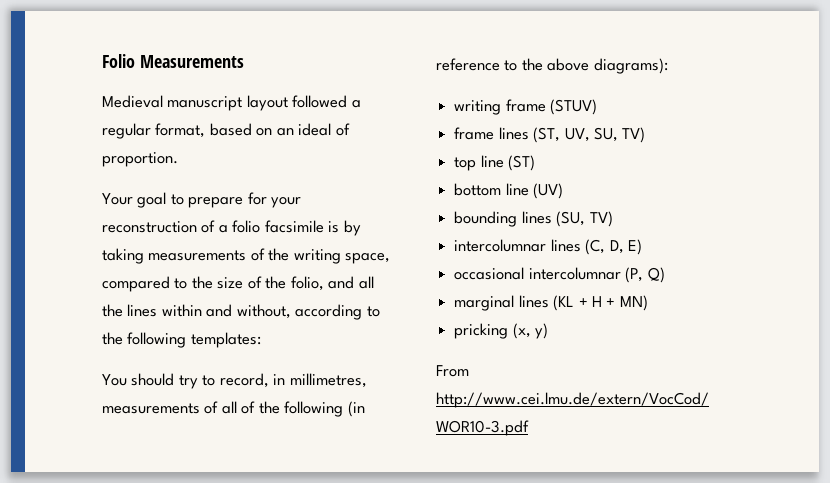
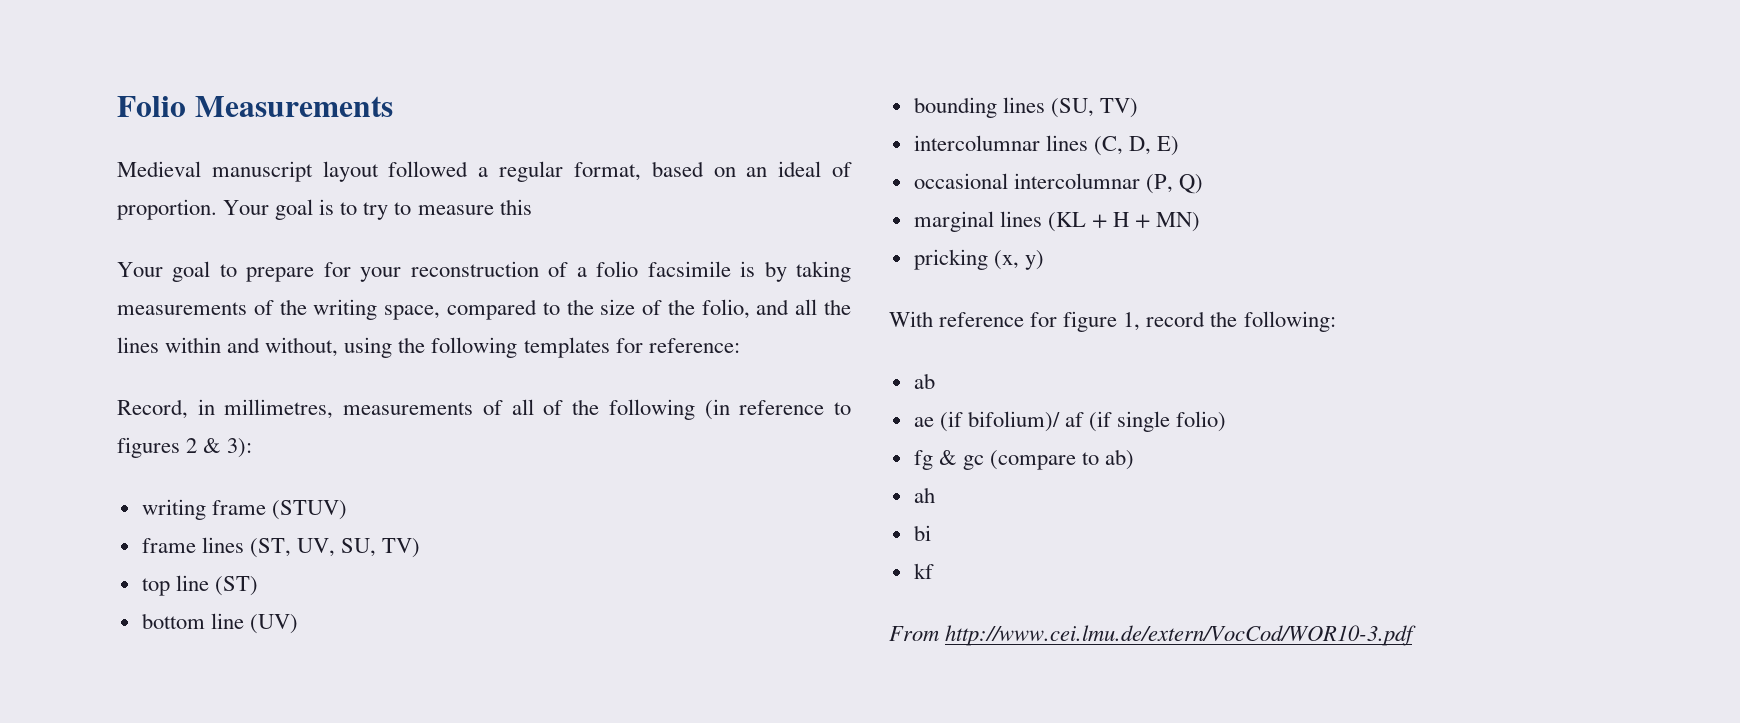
+ Your goal is to try to measure this
- Your goal to prepare for your reconstruction of a folio facsimile is by taking measurements of the writing space, compared to the size of the folio, and all the lines within and without, according to the following templates:
- You should try to record, in millimetres, measurements of all of the following (in reference to the above diagrams):
+ Your goal to prepare for your reconstruction of a folio facsimile is by taking measurements of the writing space, compared to the size of the folio, and all the lines within and without, using the following templates for reference:
+ Record, in millimetres, measurements of all of the following (in reference to figures 2 & 3):
+ With reference for figure 1, record the following:
+ ab
+ ae (if bifolium)/ af (if single folio)
+ fg & gc (compare to ab)
+ ah
+ bi
+ kf

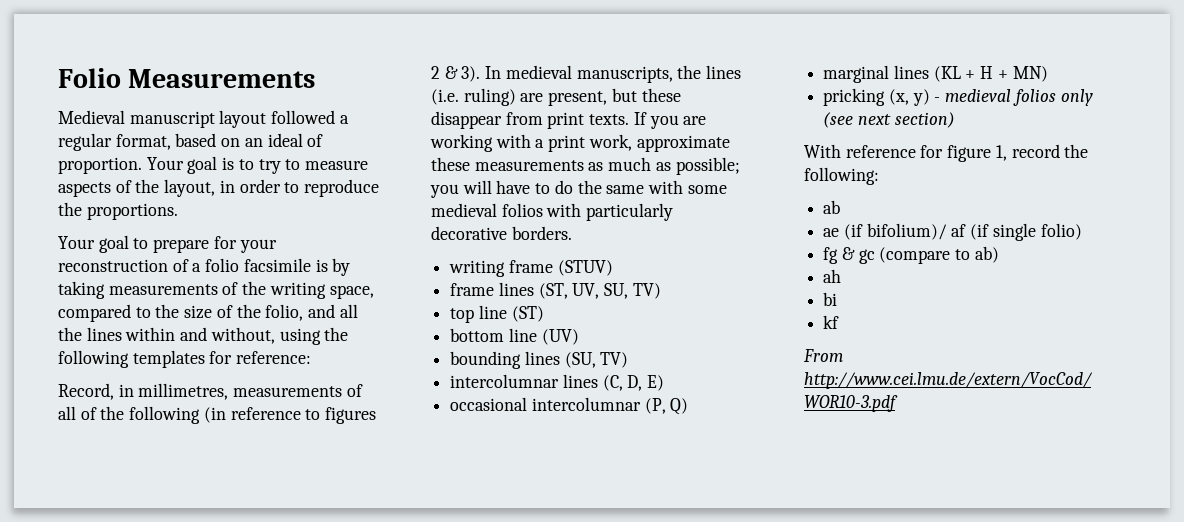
- Your goal is to try to measure this
+ Your goal is to try to measure aspects of the layout, in order to reproduce the proportions.
- Record, in millimetres, measurements of all of the following (in reference to figures 2 & 3):
+ Record, in millimetres, measurements of all of the following (in reference to figures 2 & 3). In medieval manuscripts, the lines (i.e. ruling) are present, but these disappear from print texts. If you are working with a print work, approximate these measurements as much as possible; you will have to do the same with some medieval folios with particularly decorative borders.
- pricking (x, y)
+ pricking (x, y) - medieval folios only (see next section)

